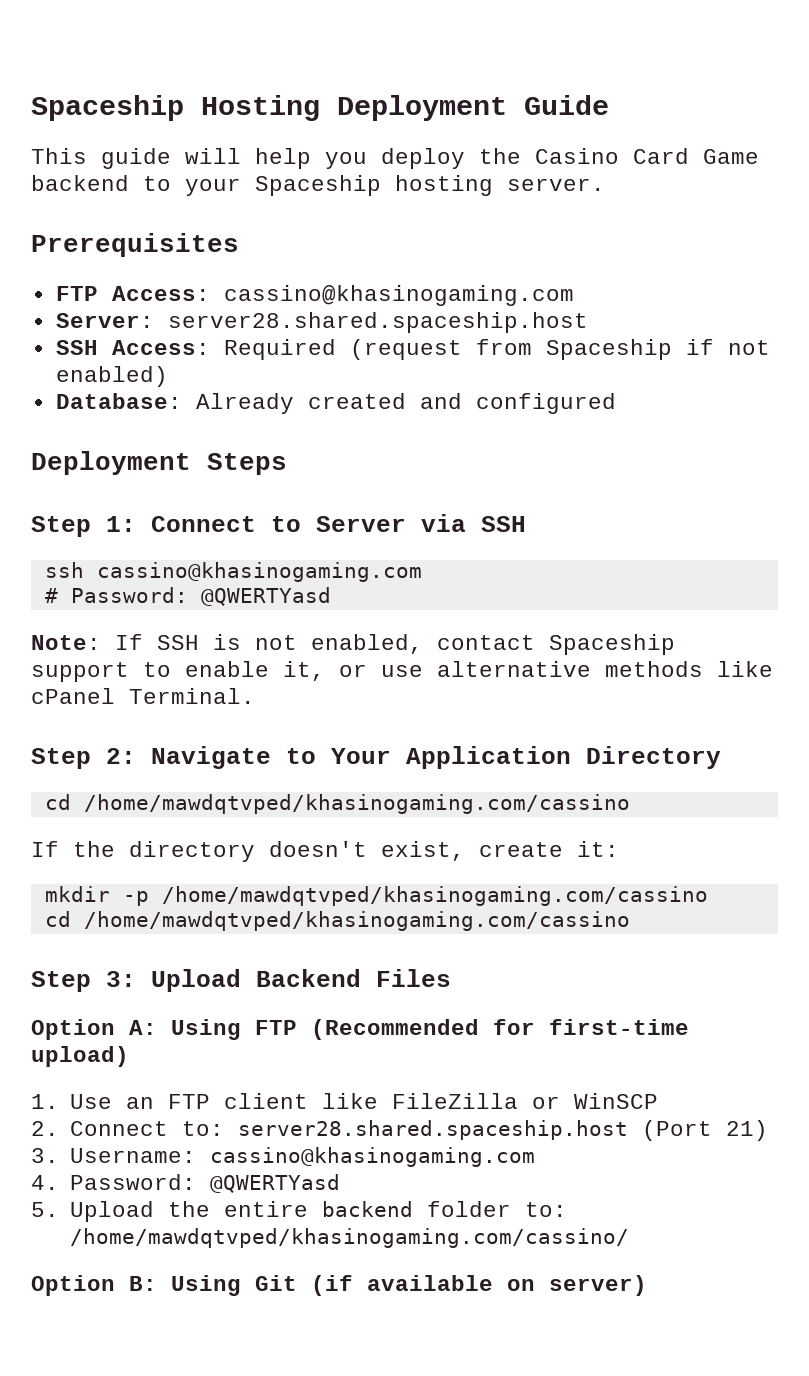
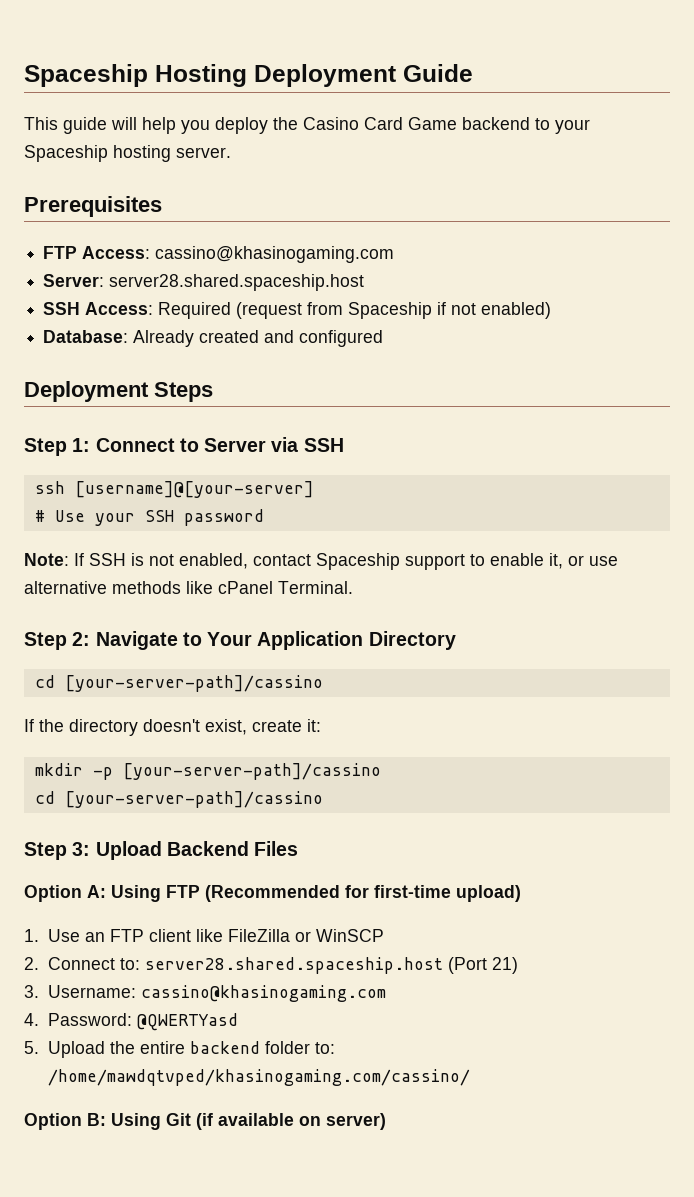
- ssh cassino@khasinogaming.com
+ ssh [username]@[your-server]
- # Password: @QWERTYasd
+ # Use your SSH password
  Step 2: Navigate to Your Application Directory
- cd /home/mawdqtvped/khasinogaming.com/cassino
+ cd [your-server-path]/cassino
- mkdir -p /home/mawdqtvped/khasinogaming.com/cassino
- cd /home/mawdqtvped/khasinogaming.com/cassino
+ mkdir -p [your-server-path]/cassino
+ cd [your-server-path]/cassino

